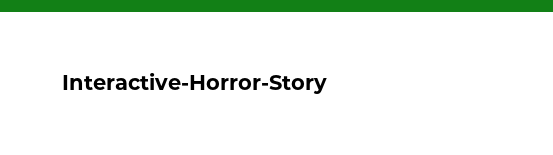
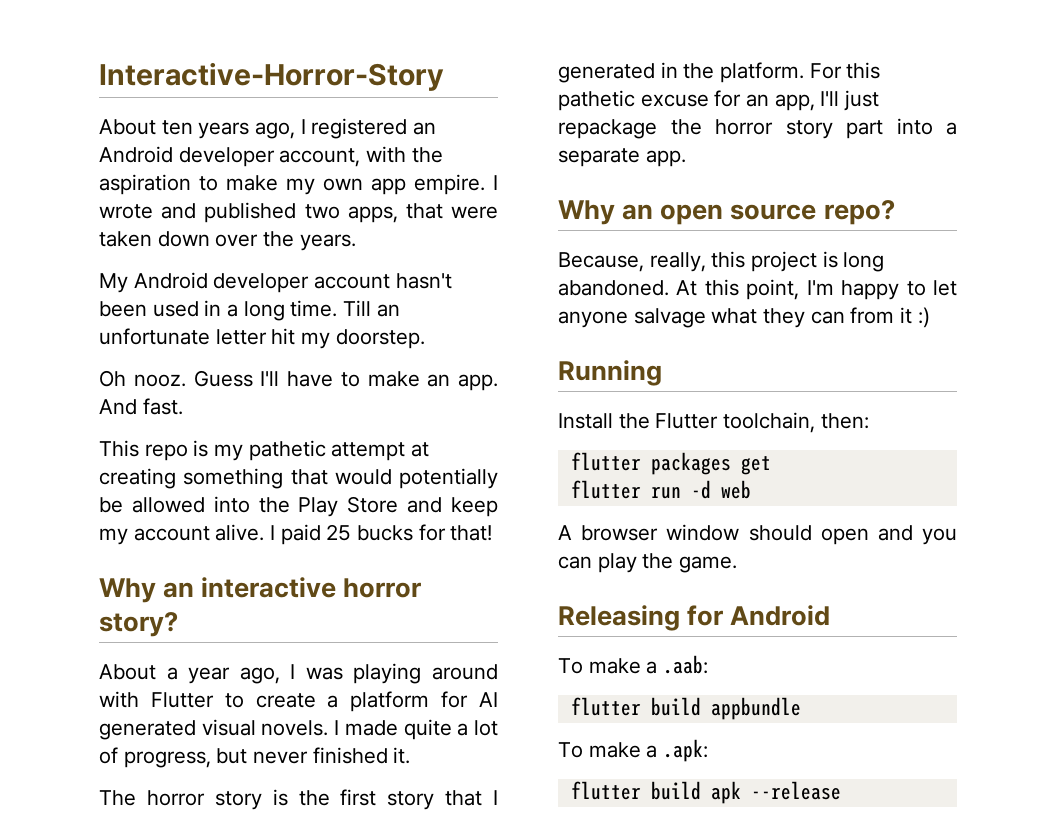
+ About ten years ago, I registered an Android developer account, with the aspiration to make my own app empire. I wrote and published two apps, that were taken down over the years.
+ My Android developer account hasn't been used in a long time. Till an unfortunate letter hit my doorstep.
+ Oh nooz. Guess I'll have to make an app. And fast.
+ This repo is my pathetic attempt at creating something that would potentially be allowed into the Play Store and keep my account alive. I paid 25 bucks for that!
+ Why an interactive horror story?
+ About a year ago, I was playing around with Flutter to create a platform for AI generated visual novels. I made quite a lot of progress, but never finished it.
+ The horror story is the first story that I generated in the platform. For this pathetic excuse for an app, I'll just repackage the horror story part into a separate app.
+ Why an open source repo?
+ Because, really, this project is long abandoned. At this point, I'm happy to let anyone salvage what they can from it :)
+ Running
+ Install the Flutter toolchain, then:
+ flutter packages get
+ flutter run -d web
+ A browser window should open and you can play the game.
+ Releasing for Android
+ To make a .aab:
+ flutter build appbundle
+ To make a .apk:
+ flutter build apk --release

